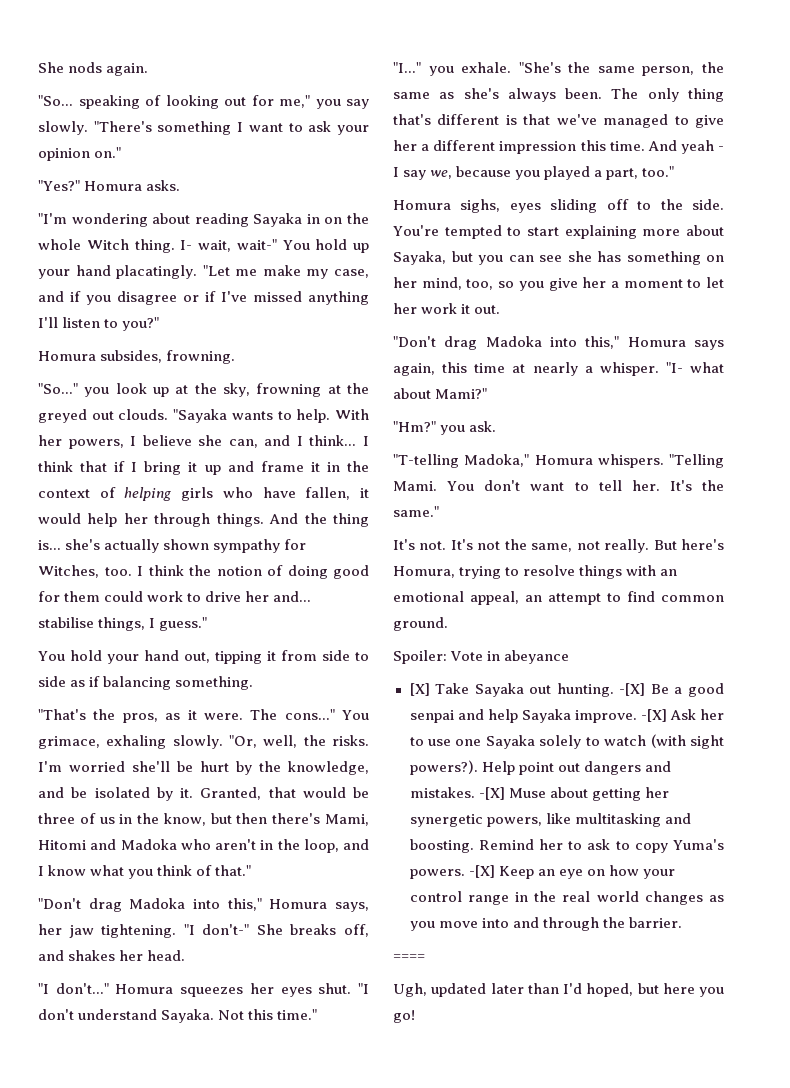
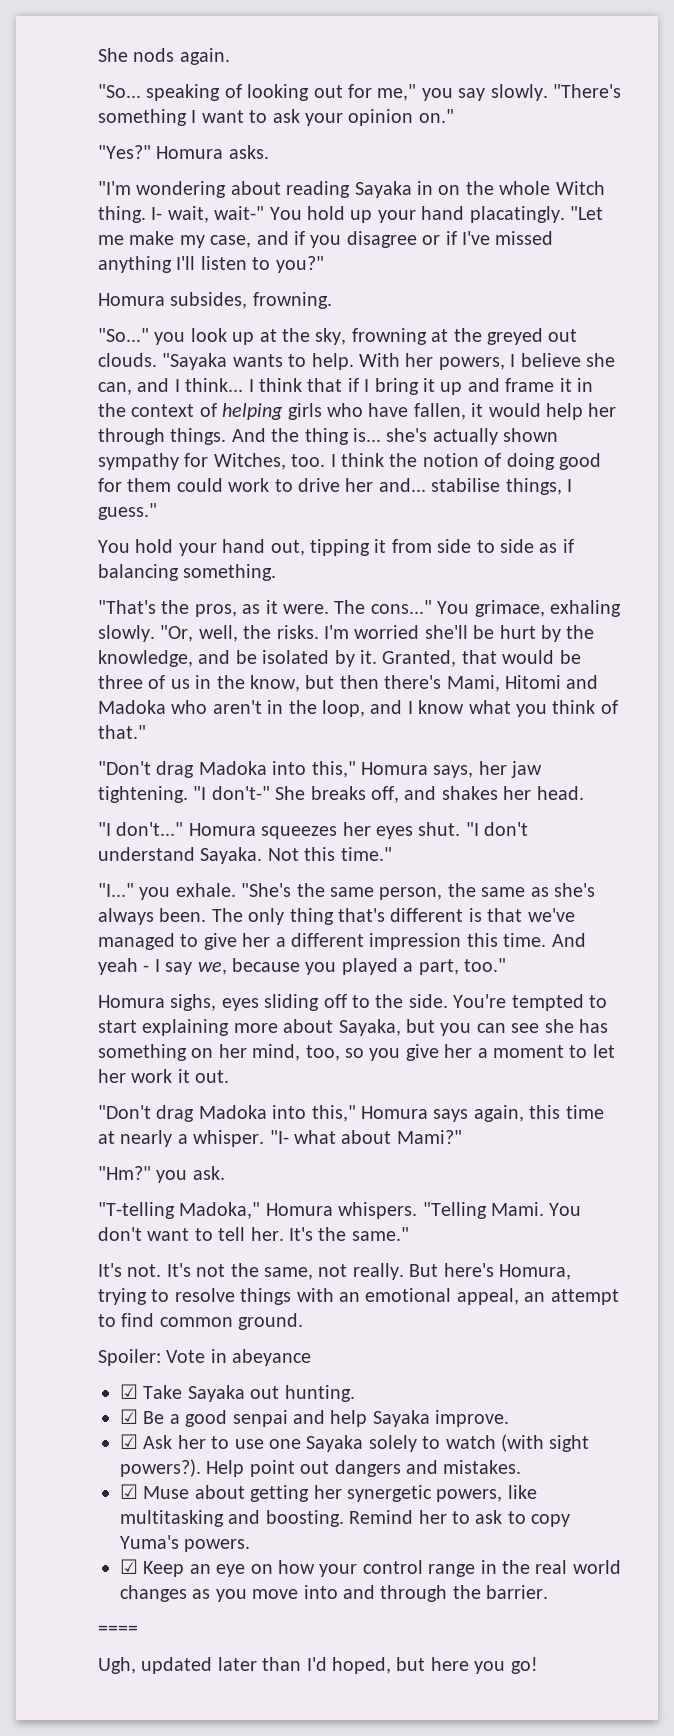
- [X] Take Sayaka out hunting. -[X] Be a good senpai and help Sayaka improve. -[X] Ask her to use one Sayaka solely to watch (with sight powers?).
+ ☑ Take Sayaka out hunting.
+ ☑ Be a good senpai and help Sayaka improve.
+ ☑ Ask her to use one Sayaka solely to watch (with sight powers?).
- Help point out dangers and mistakes. -[X] Muse about getting her synergetic powers, like multitasking and boosting.
+ Help point out dangers and mistakes.
+ ☑ Muse about getting her synergetic powers, like multitasking and boosting.
- Remind her to ask to copy Yuma's powers. -[X] Keep an eye on how your control range in the real world changes as you move into and through the barrier.
+ Remind her to ask to copy Yuma's powers.
+ ☑ Keep an eye on how your control range in the real world changes as you move into and through the barrier.

